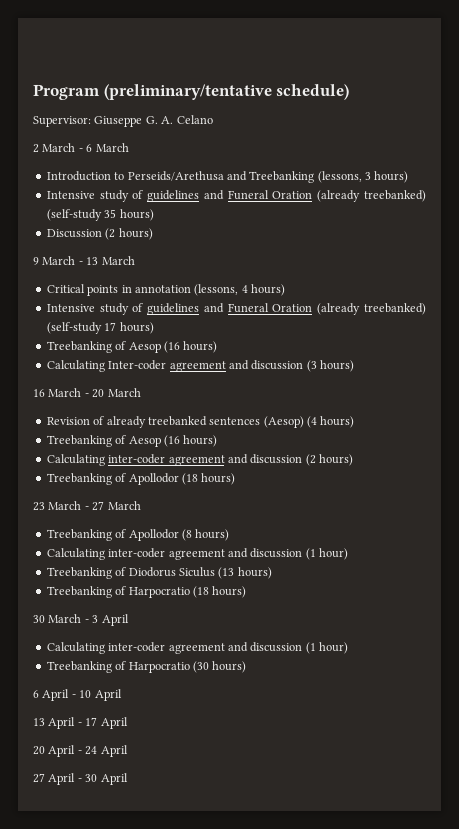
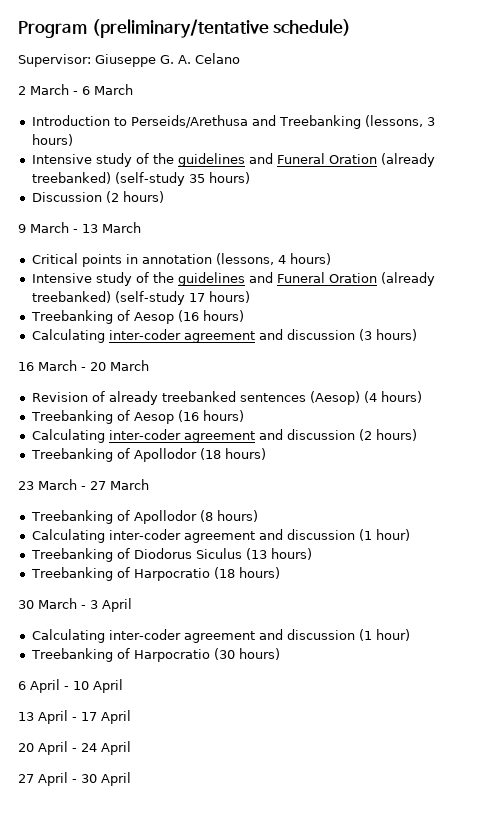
- Intensive study of guidelines and Funeral Oration (already treebanked) (self-study 35 hours)
+ Intensive study of the guidelines and Funeral Oration (already treebanked) (self-study 35 hours)
- Intensive study of guidelines and Funeral Oration (already treebanked) (self-study 17 hours)
+ Intensive study of the guidelines and Funeral Oration (already treebanked) (self-study 17 hours)
- Calculating Inter-coder agreement and discussion (3 hours)
+ Calculating inter-coder agreement and discussion (3 hours)

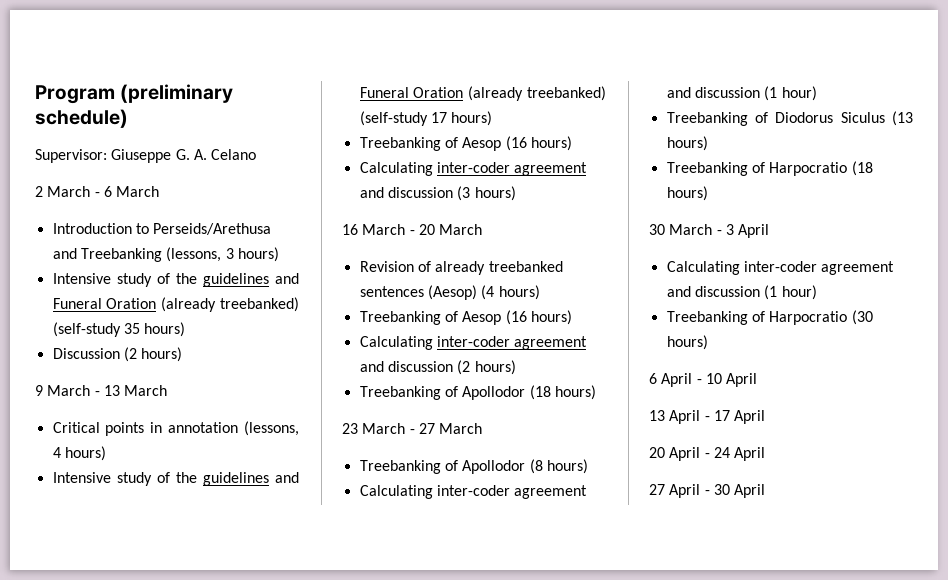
- Program (preliminary/tentative schedule)
+ Program (preliminary schedule)

